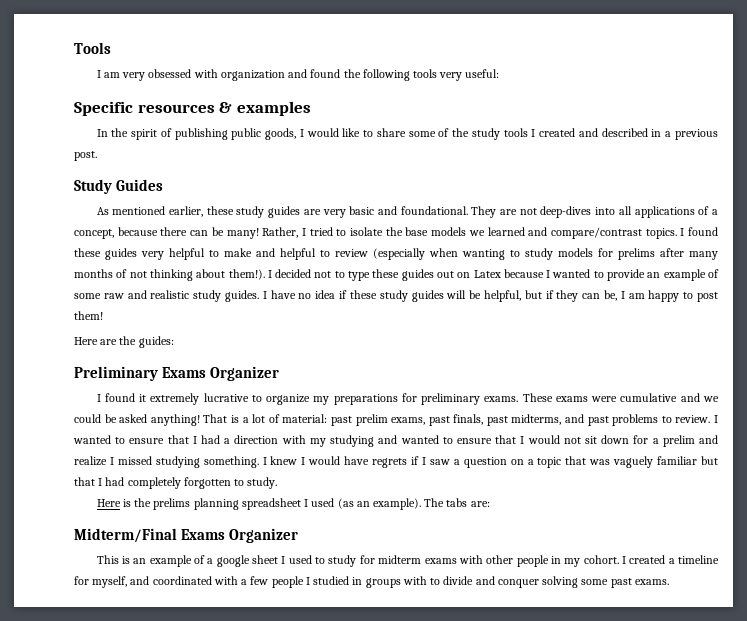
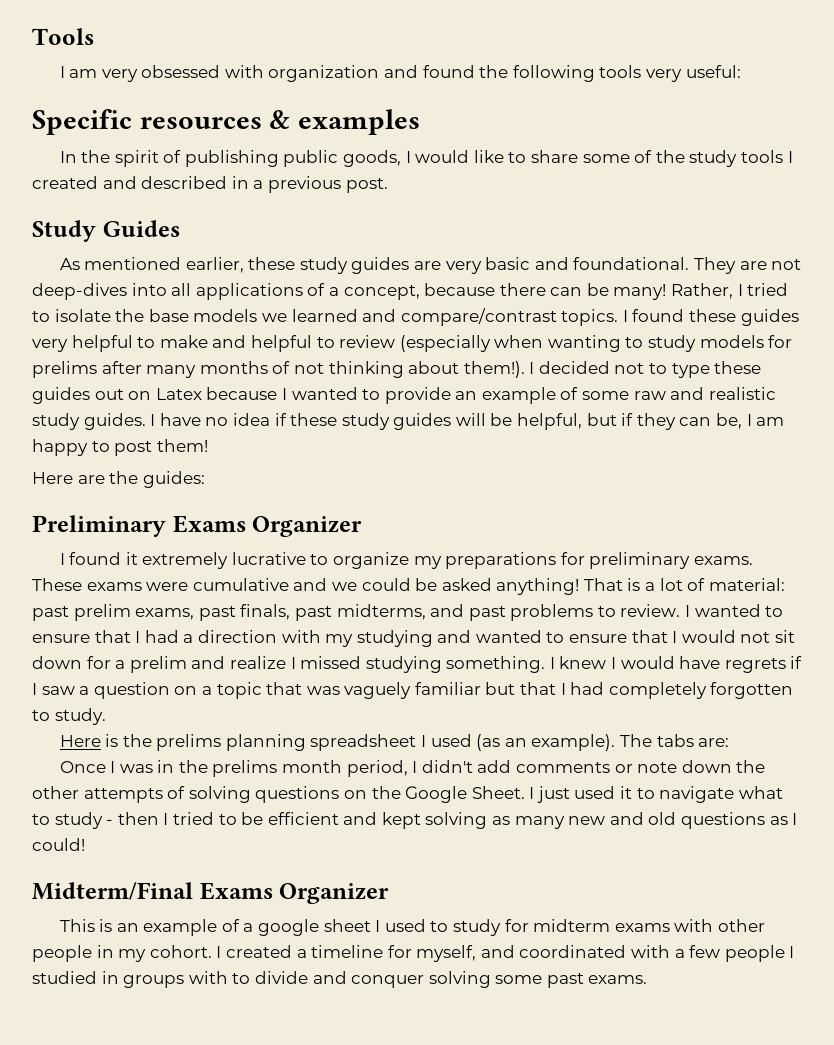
+ Once I was in the prelims month period, I didn't add comments or note down the other attempts of solving questions on the Google Sheet. I just used it to navigate what to study - then I tried to be efficient and kept solving as many new and old questions as I could!

